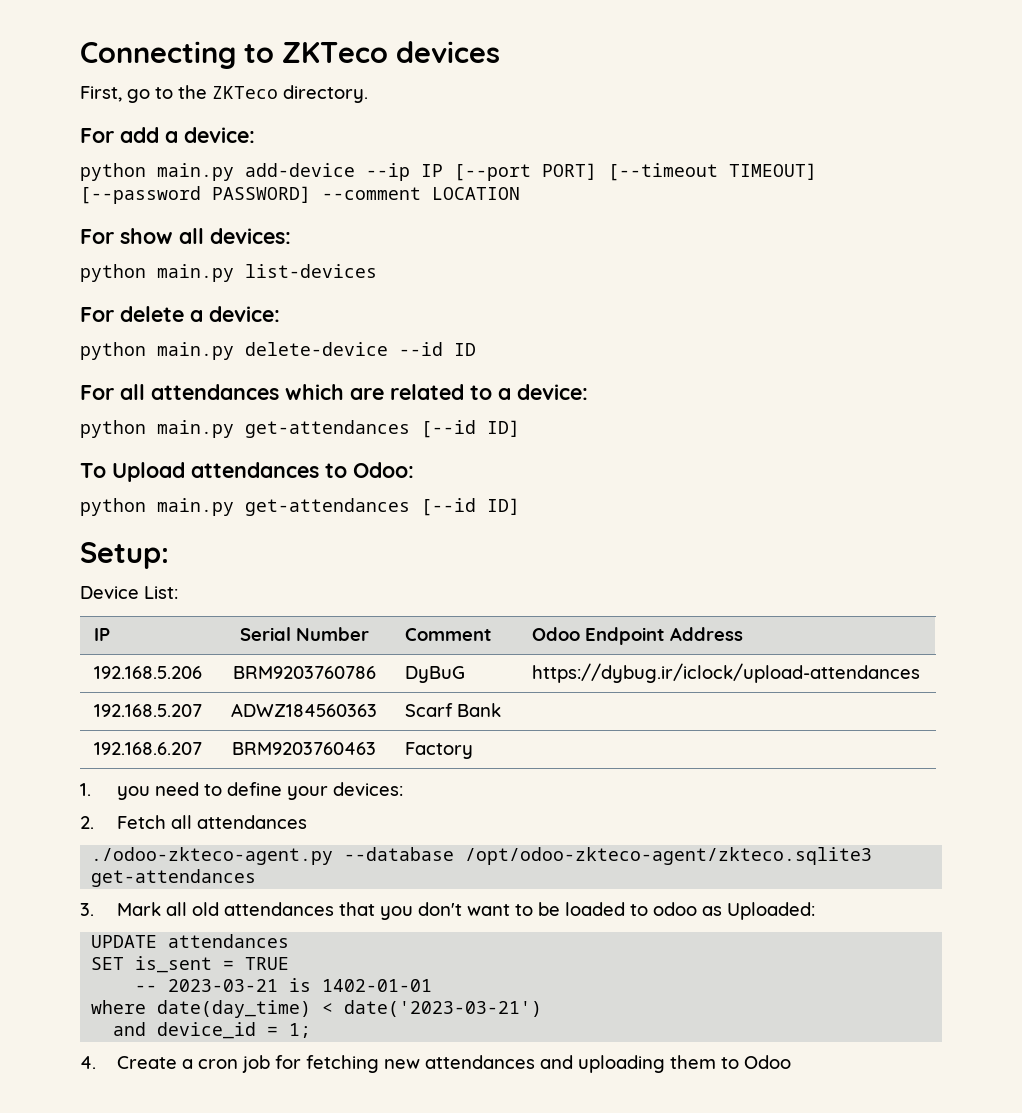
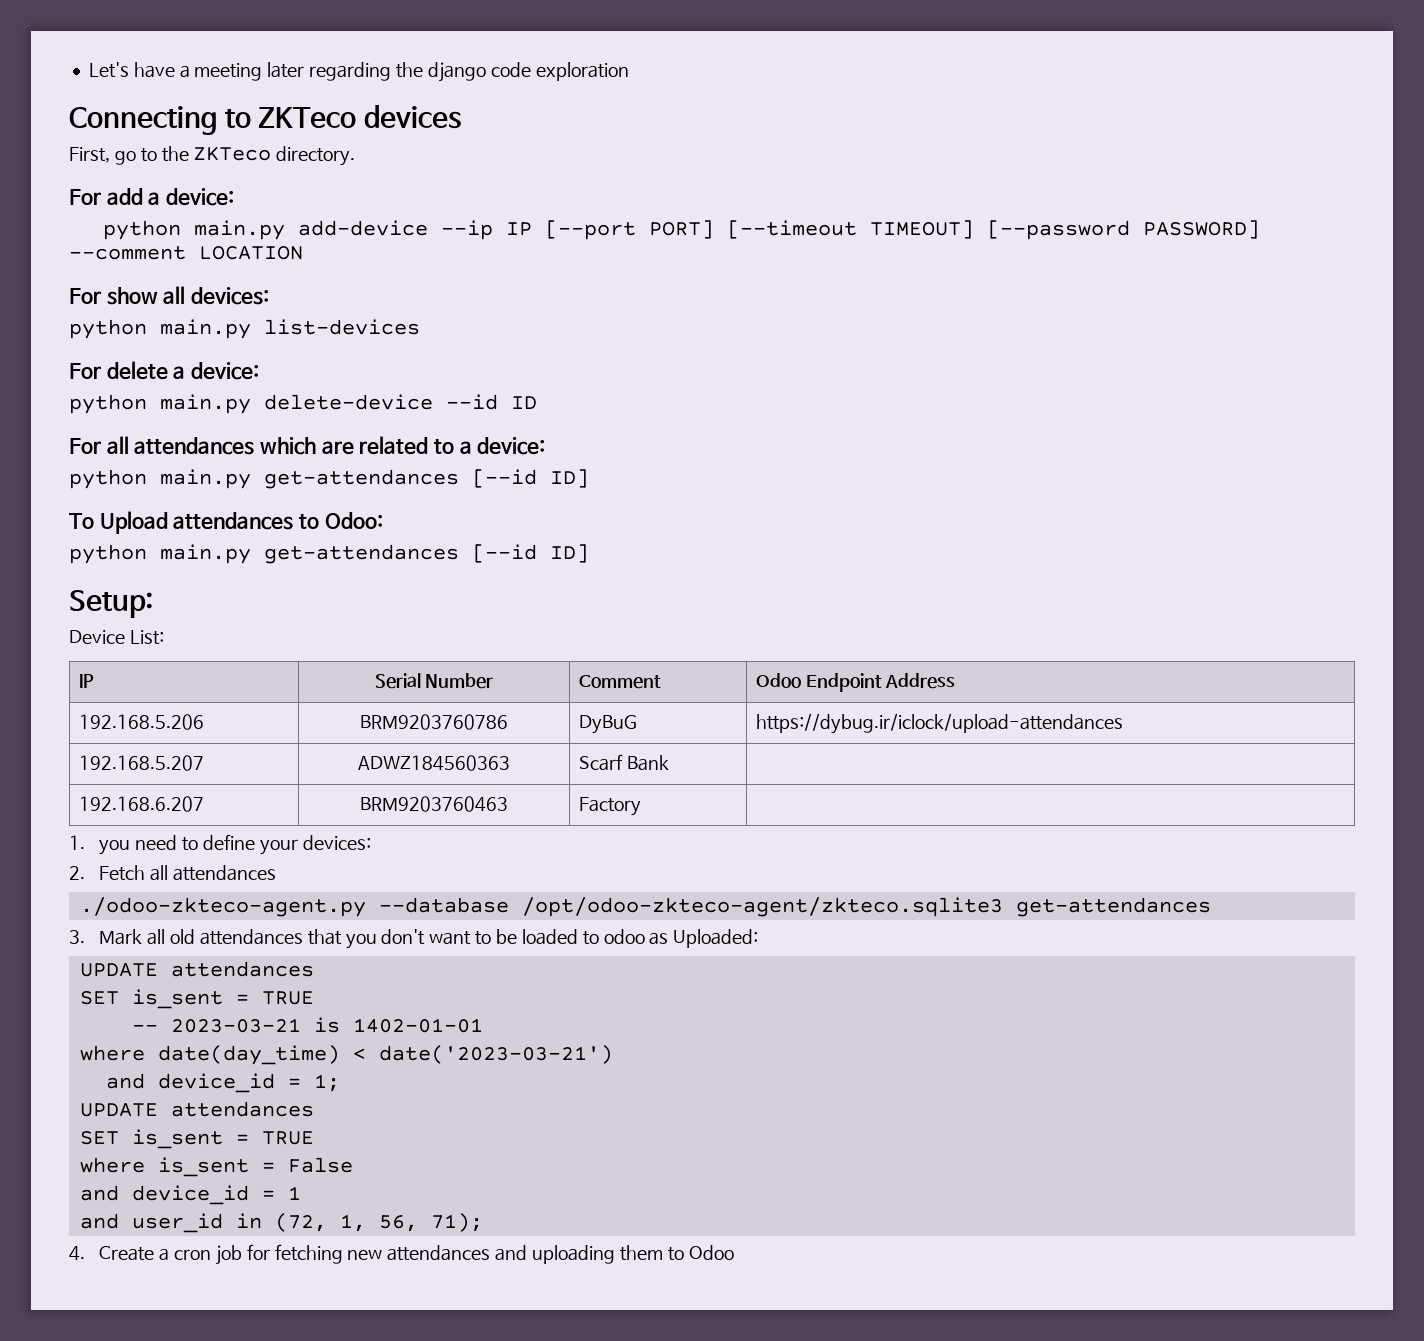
+ Let's have a meeting later regarding the django code exploration
  and device_id = 1;
+ UPDATE attendances
+ SET is_sent = TRUE
+ where is_sent = False
+ and device_id = 1
+ and user_id in (72, 1, 56, 71);

